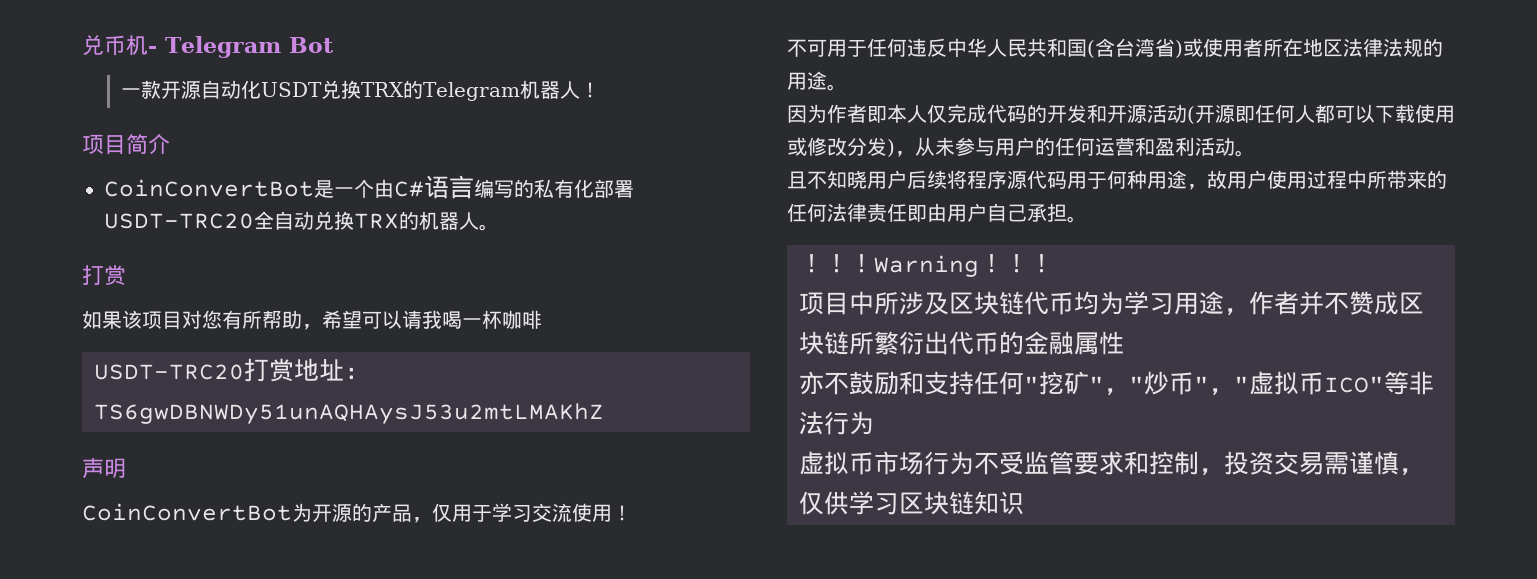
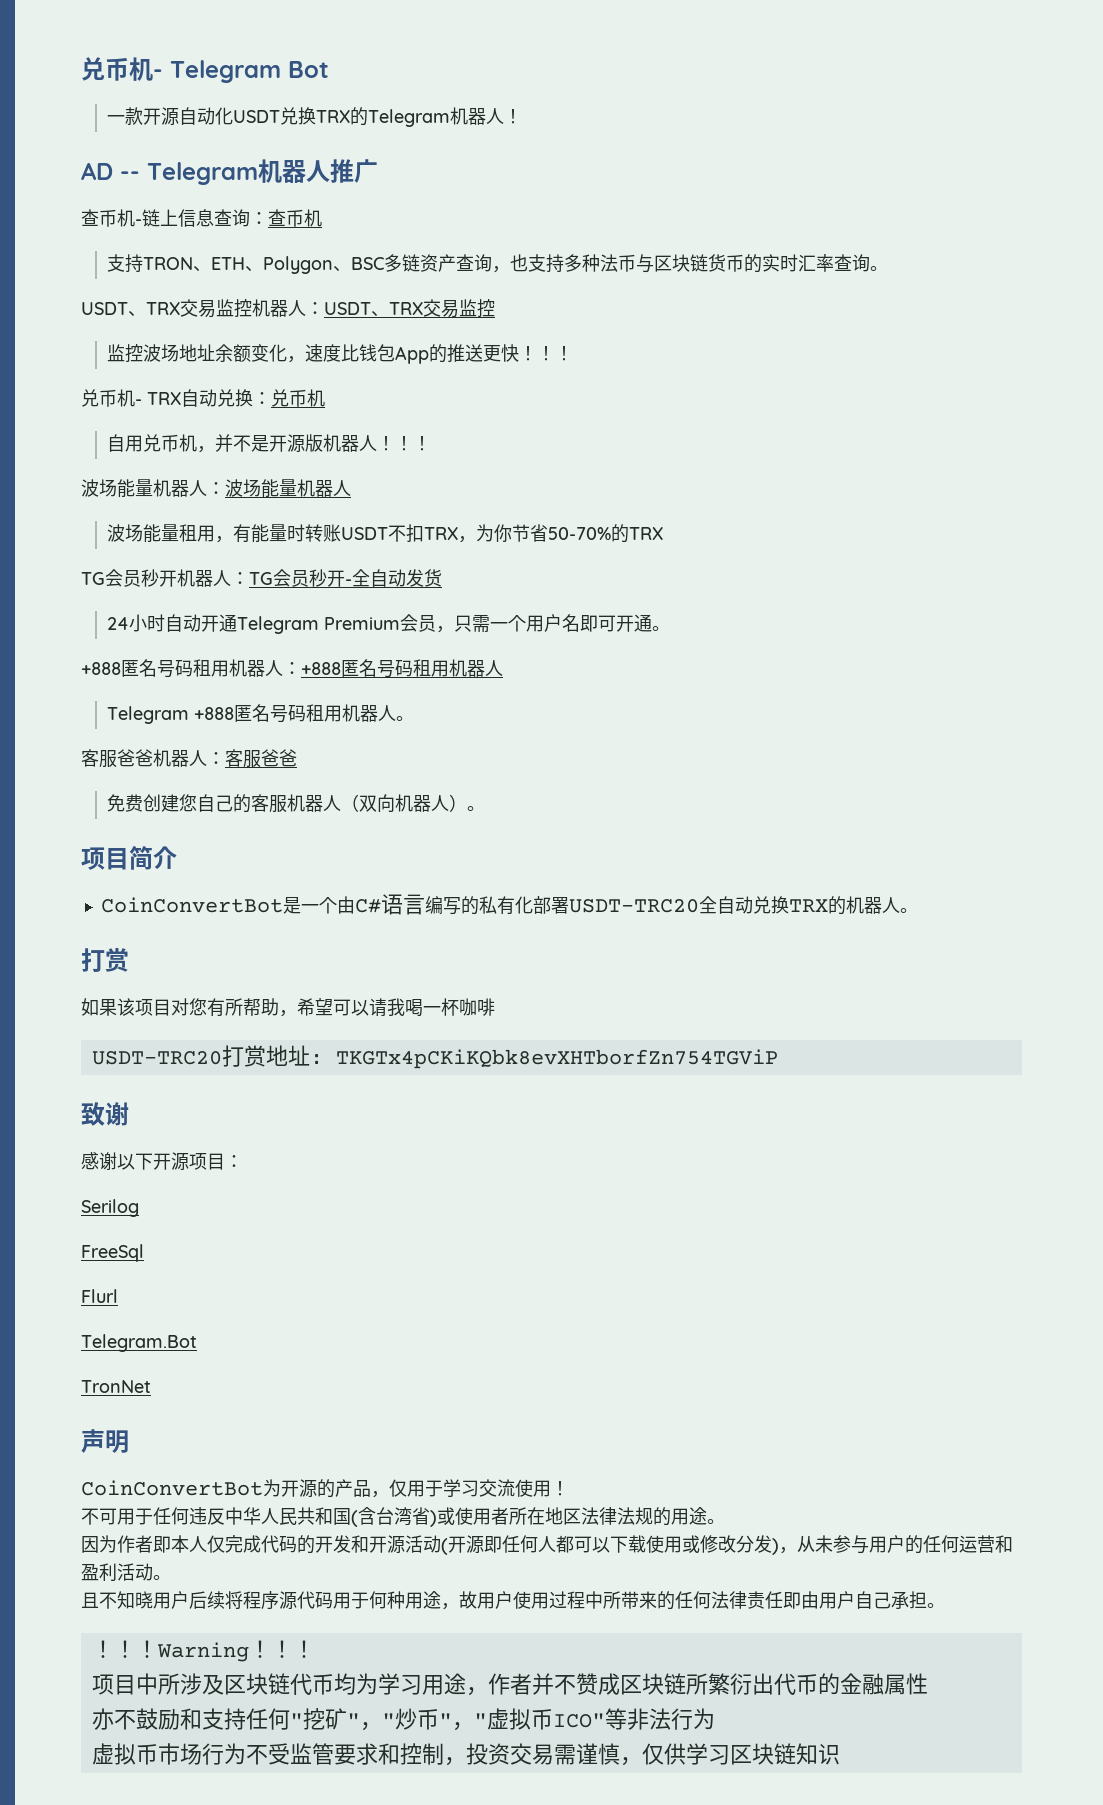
+ AD -- Telegram机器人推广
+ 查币机-链上信息查询：查币机
+ 支持TRON、ETH、Polygon、BSC多链资产查询，也支持多种法币与区块链货币的实时汇率查询。
+ USDT、TRX交易监控机器人：USDT、TRX交易监控
+ 监控波场地址余额变化，速度比钱包App的推送更快！！！
+ 兑币机- TRX自动兑换：兑币机
+ 自用兑币机，并不是开源版机器人！！！
+ 波场能量机器人：波场能量机器人
+ 波场能量租用，有能量时转账USDT不扣TRX，为你节省50-70%的TRX
+ TG会员秒开机器人：TG会员秒开-全自动发货
+ 24小时自动开通Telegram Premium会员，只需一个用户名即可开通。
+ +888匿名号码租用机器人：+888匿名号码租用机器人
+ Telegram +888匿名号码租用机器人。
+ 客服爸爸机器人：客服爸爸
+ 免费创建您自己的客服机器人（双向机器人）。
- USDT-TRC20打赏地址: TS6gwDBNWDy51unAQHAysJ53u2mtLMAKhZ
+ USDT-TRC20打赏地址: TKGTx4pCKiKQbk8evXHTborfZn754TGViP
+ 致谢
+ 感谢以下开源项目：
+ Serilog
+ FreeSql
+ Flurl
+ Telegram.Bot
+ TronNet

